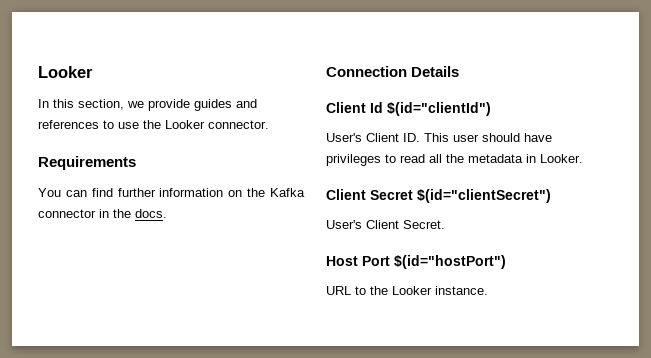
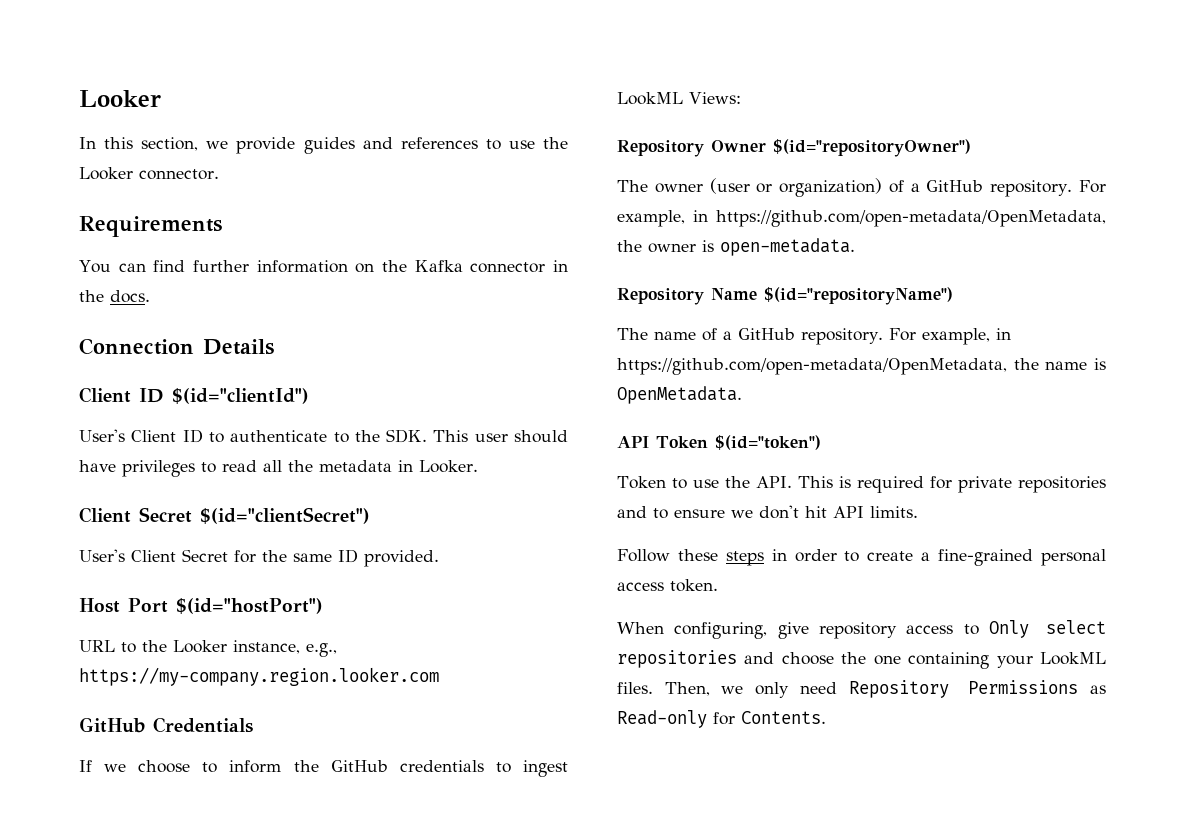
- Client Id $(id="clientId")
+ Client ID $(id="clientId")
- User's Client ID. This user should have privileges to read all the metadata in Looker.
+ User's Client ID to authenticate to the SDK. This user should have privileges to read all the metadata in Looker.
- User's Client Secret.
+ User's Client Secret for the same ID provided.
- URL to the Looker instance.
+ URL to the Looker instance, e.g., https://my-company.region.looker.com
+ GitHub Credentials
+ If we choose to inform the GitHub credentials to ingest LookML Views:
+ Repository Owner $(id="repositoryOwner")
+ The owner (user or organization) of a GitHub repository. For example, in https://github.com/open-metadata/OpenMetadata, the owner is open-metadata.
+ Repository Name $(id="repositoryName")
+ The name of a GitHub repository. For example, in https://github.com/open-metadata/OpenMetadata, the name is OpenMetadata.
+ API Token $(id="token")
+ Token to use the API. This is required for private repositories and to ensure we don't hit API limits.
+ Follow these steps in order to create a fine-grained personal access token.
+ When configuring, give repository access to Only select repositories and choose the one containing your LookML files. Then, we only need Repository Permissions as Read-only for Contents.

